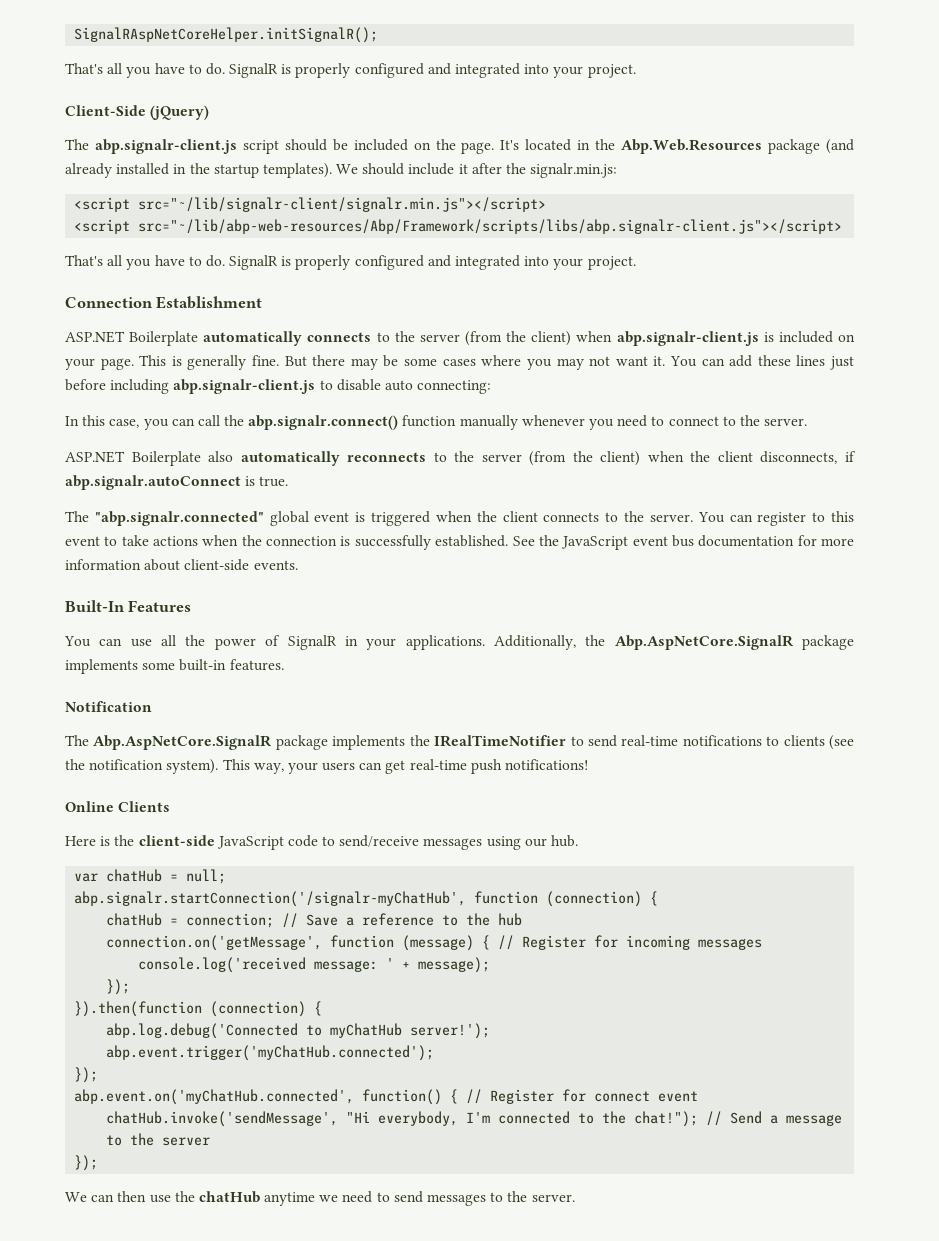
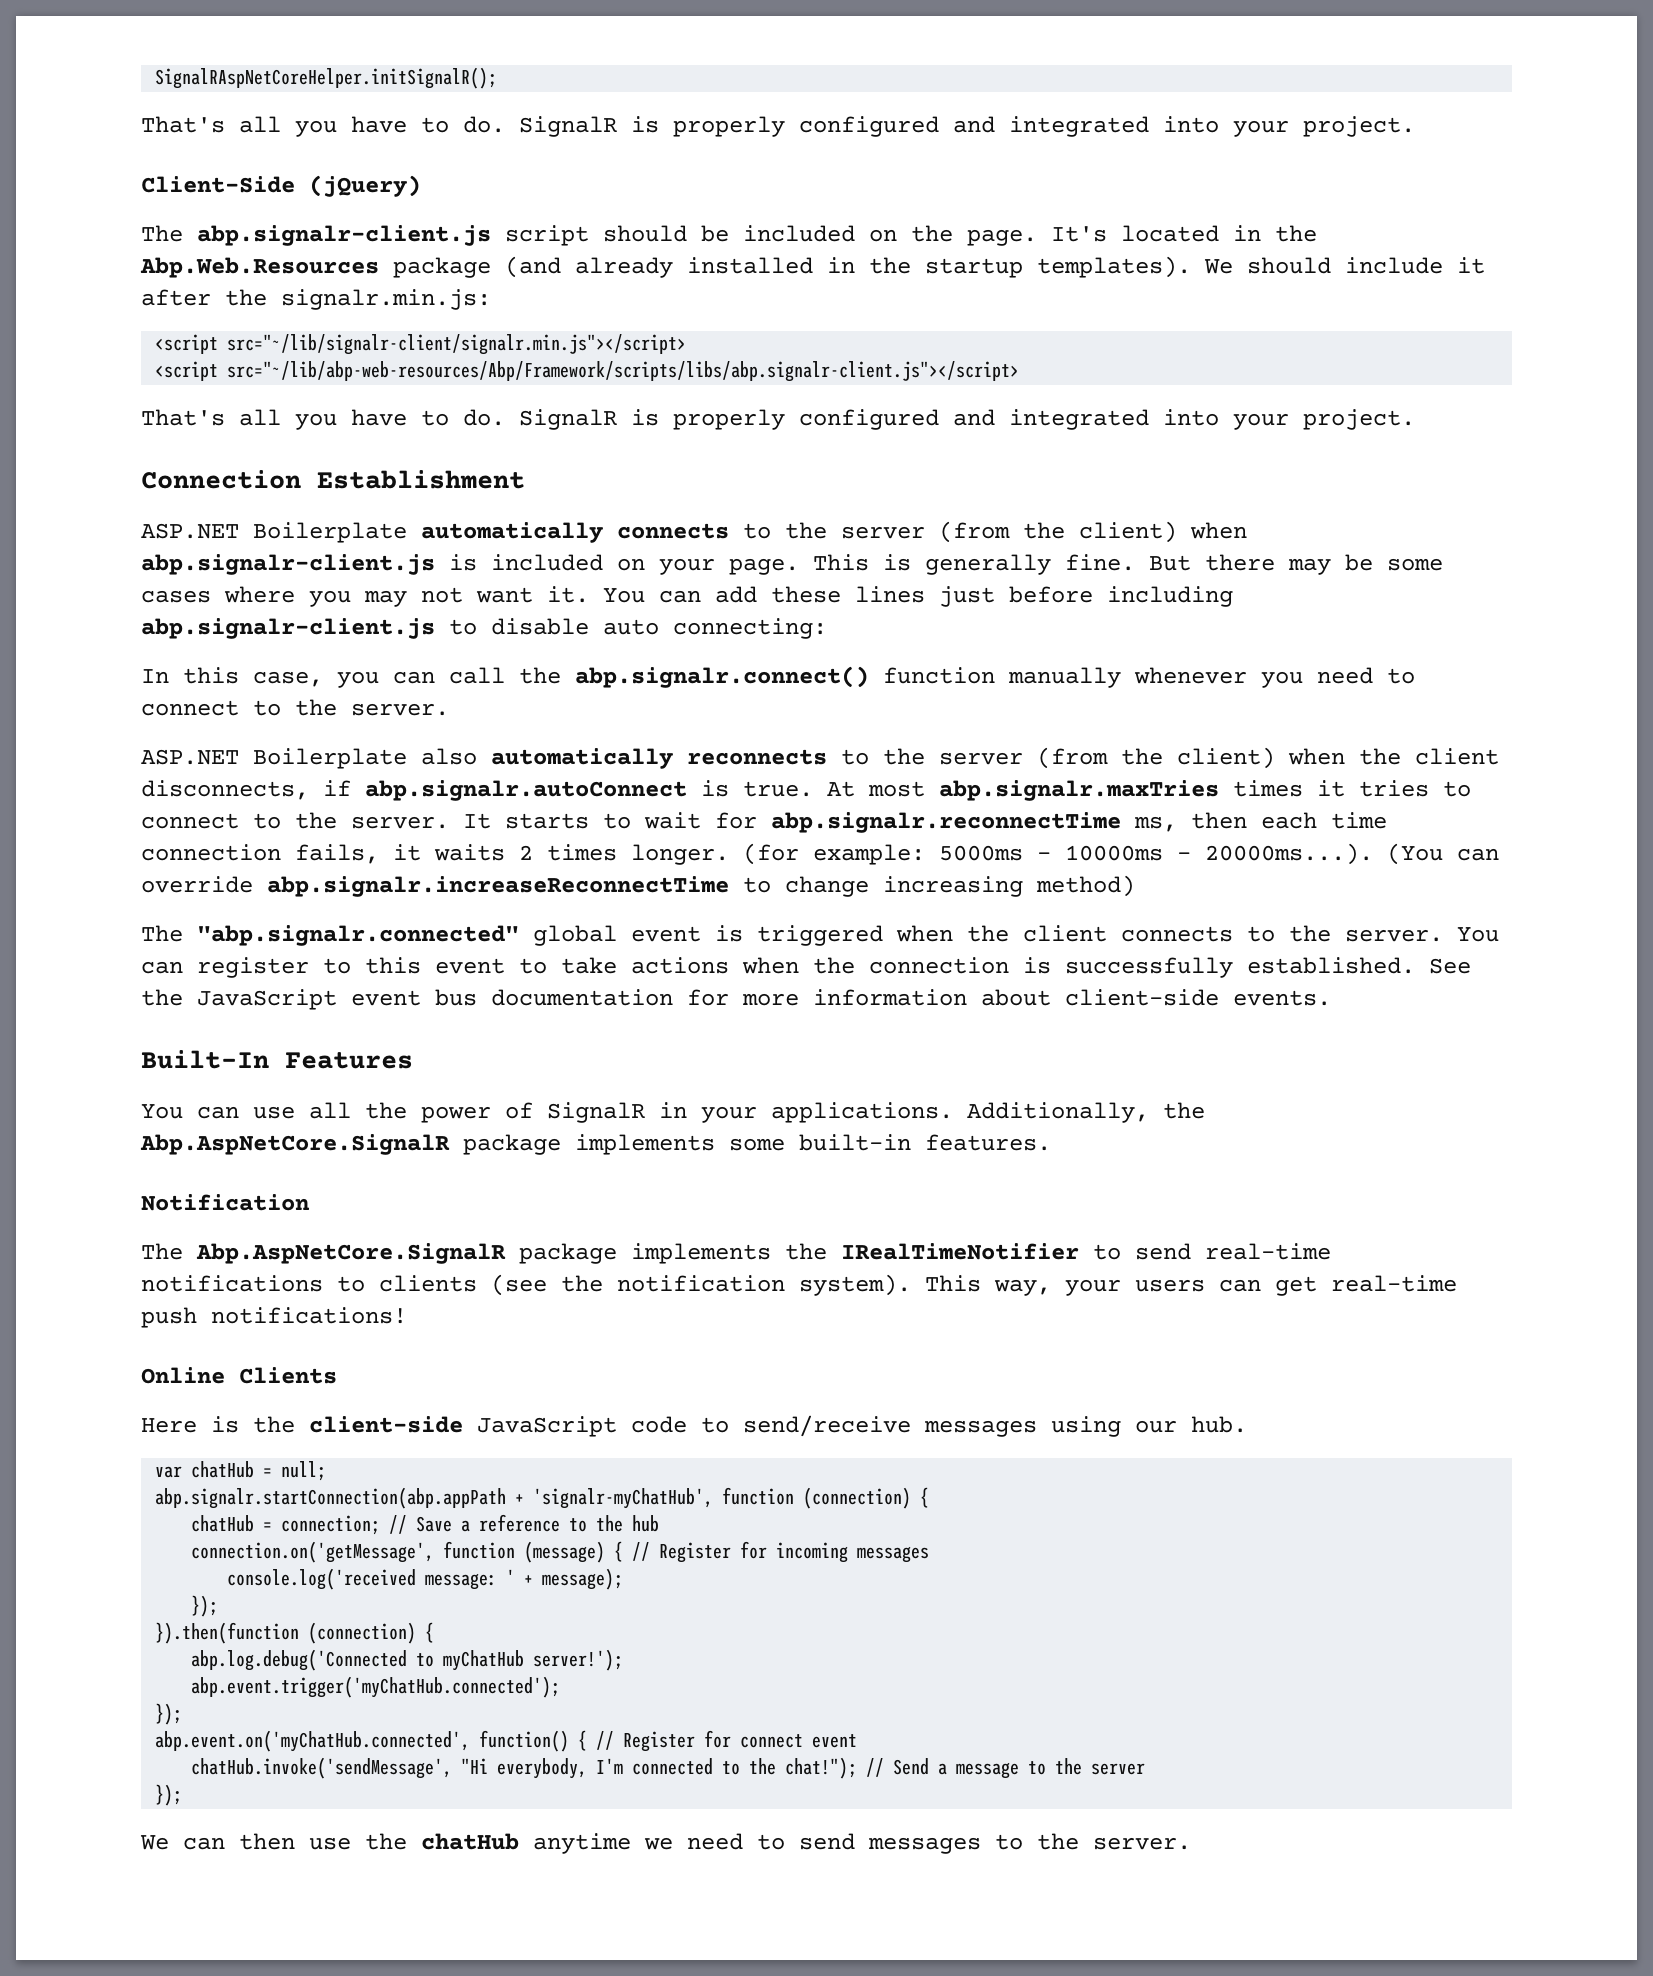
+ At most abp.signalr.maxTries times it tries to connect to the server. It starts to wait for abp.signalr.reconnectTime ms, then each time connection fails, it waits 2 times longer. (for example: 5000ms - 10000ms - 20000ms...). (You can override abp.signalr.increaseReconnectTime to change increasing method)
- abp.signalr.startConnection('/signalr-myChatHub', function (connection) {
+ abp.signalr.startConnection(abp.appPath + 'signalr-myChatHub', function (connection) {

